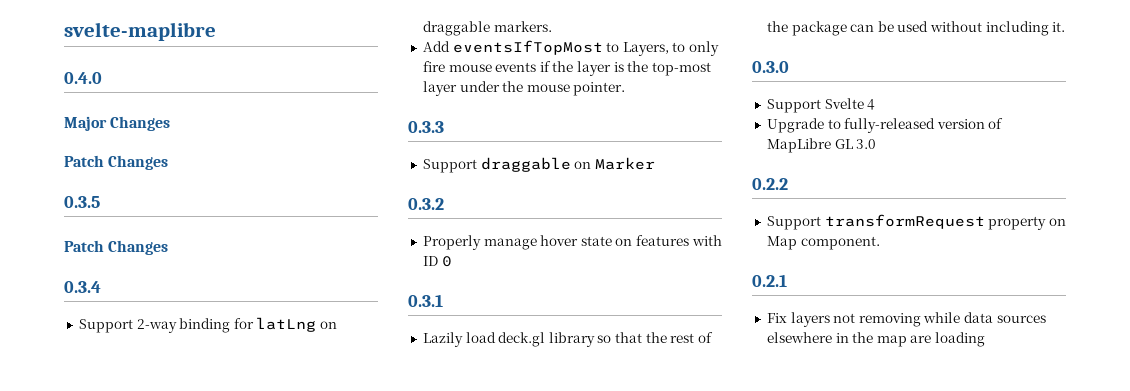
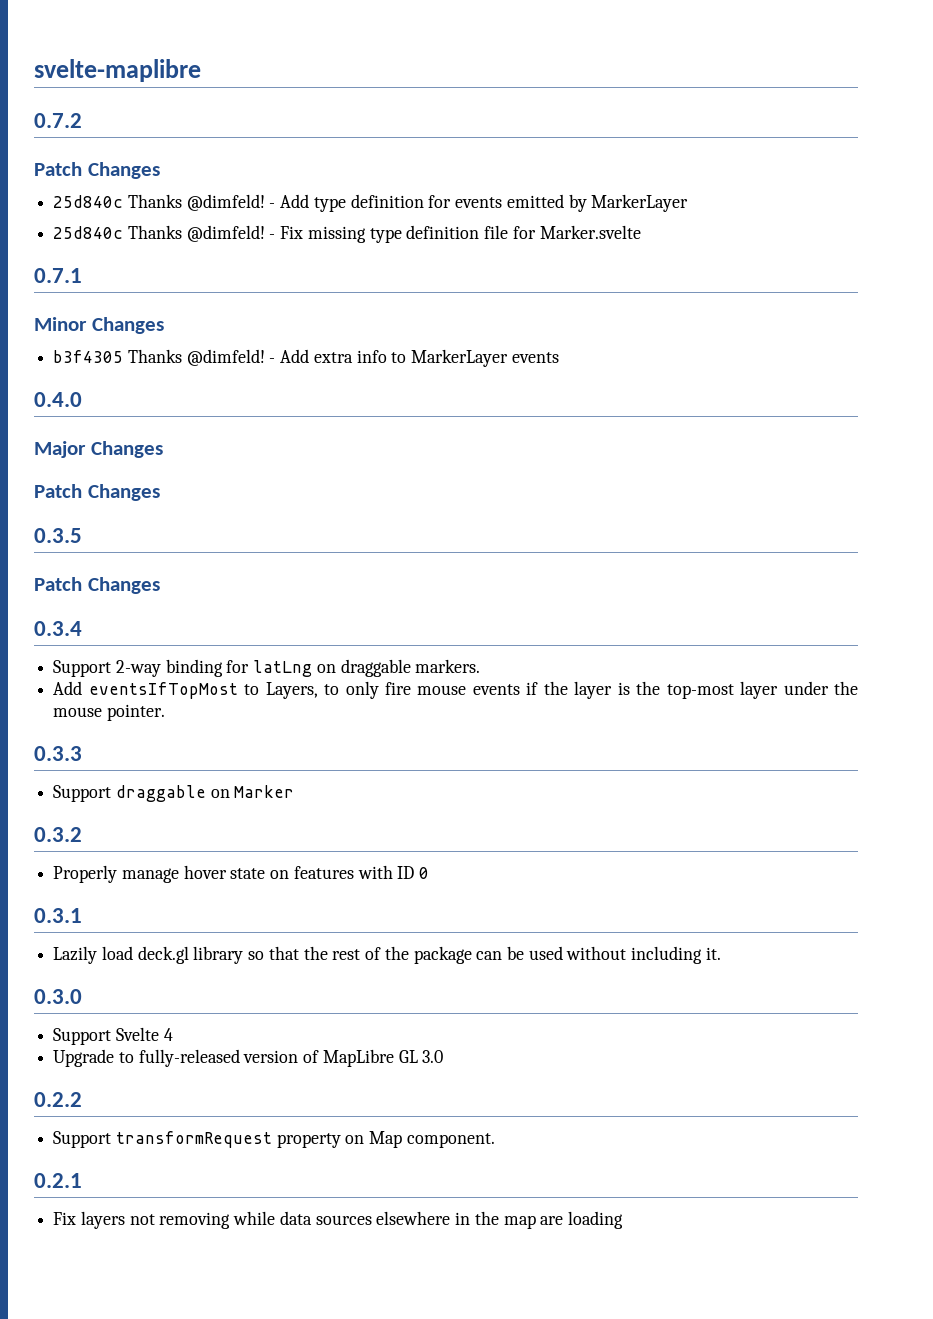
+ 0.7.2
+ Patch Changes
+ 25d840c Thanks @dimfeld! - Add type definition for events emitted by MarkerLayer
+ 25d840c Thanks @dimfeld! - Fix missing type definition file for Marker.svelte
+ 0.7.1
+ Minor Changes
+ b3f4305 Thanks @dimfeld! - Add extra info to MarkerLayer events

